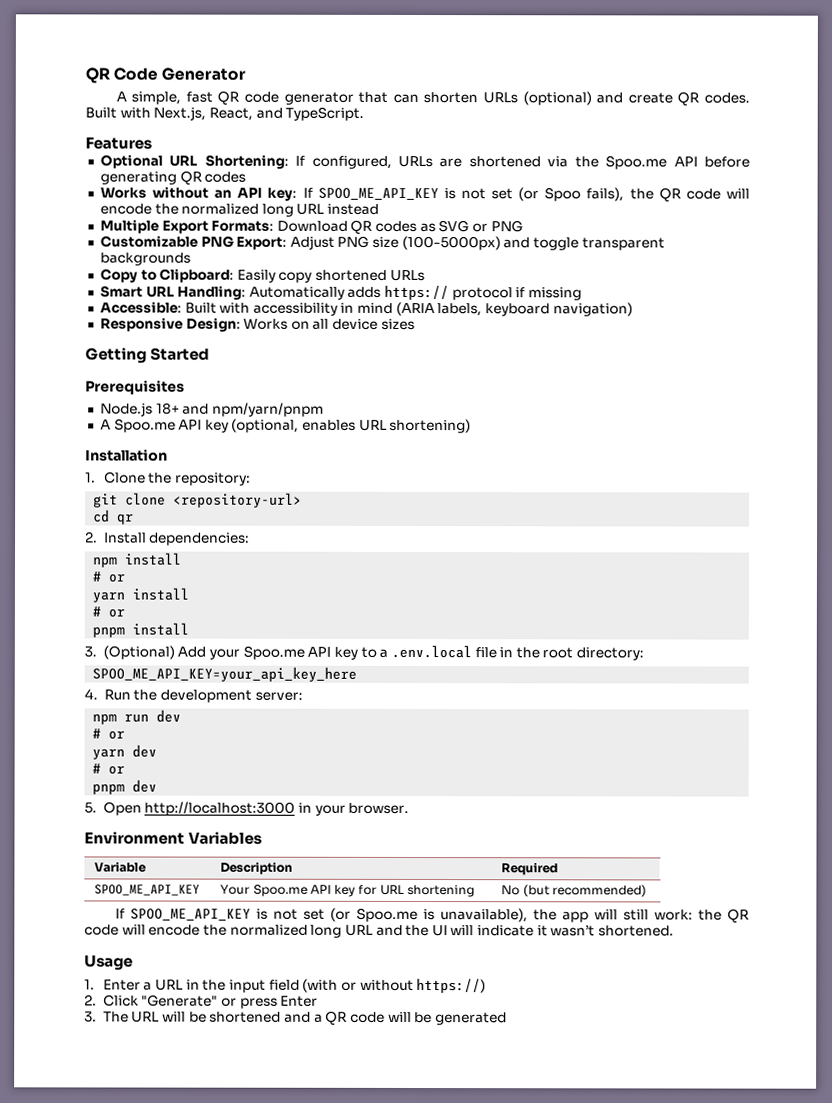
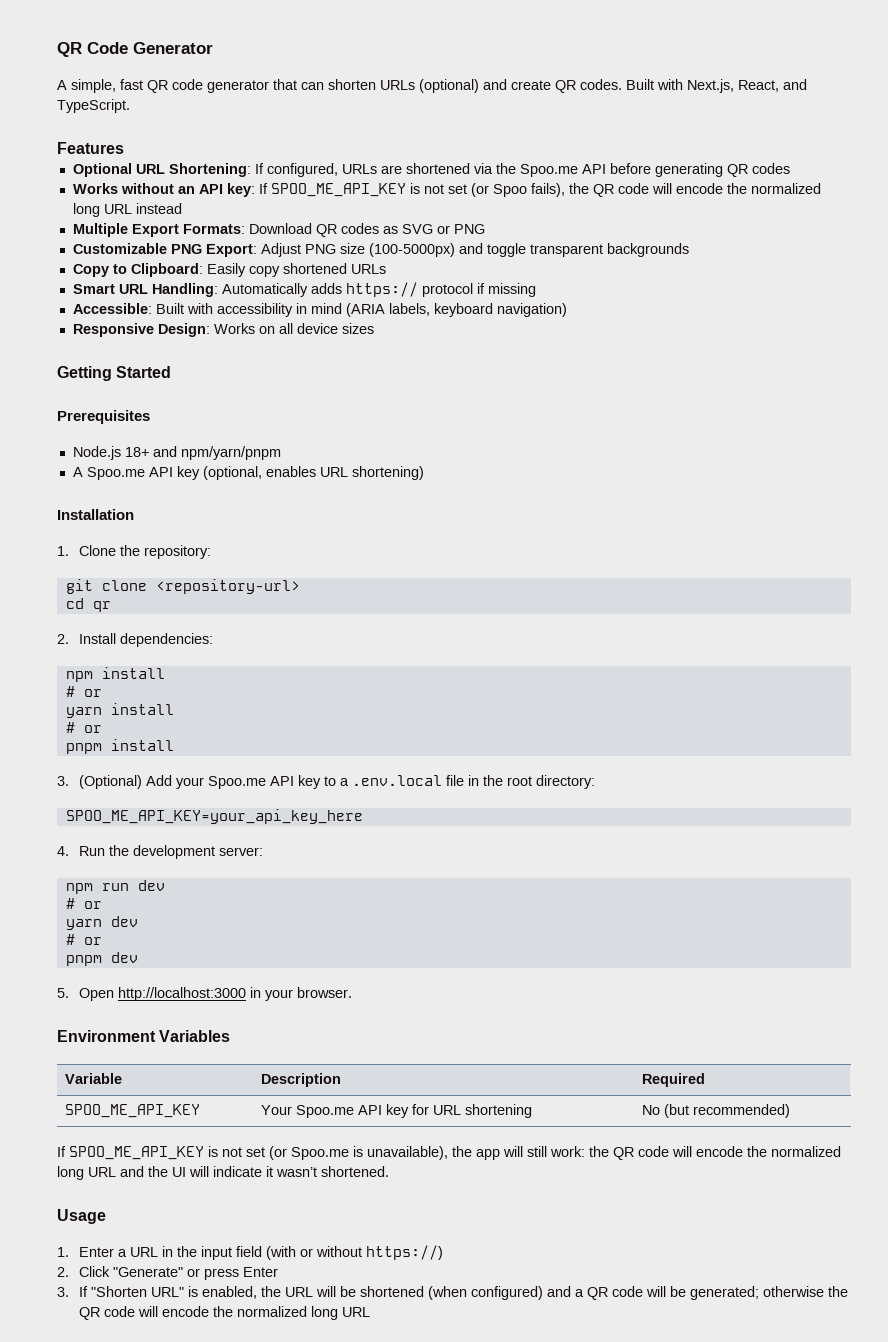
- 3. The URL will be shortened and a QR code will be generated
+ 3. If "Shorten URL" is enabled, the URL will be shortened (when configured) and a QR code will be generated; otherwise the QR code will encode the normalized long URL

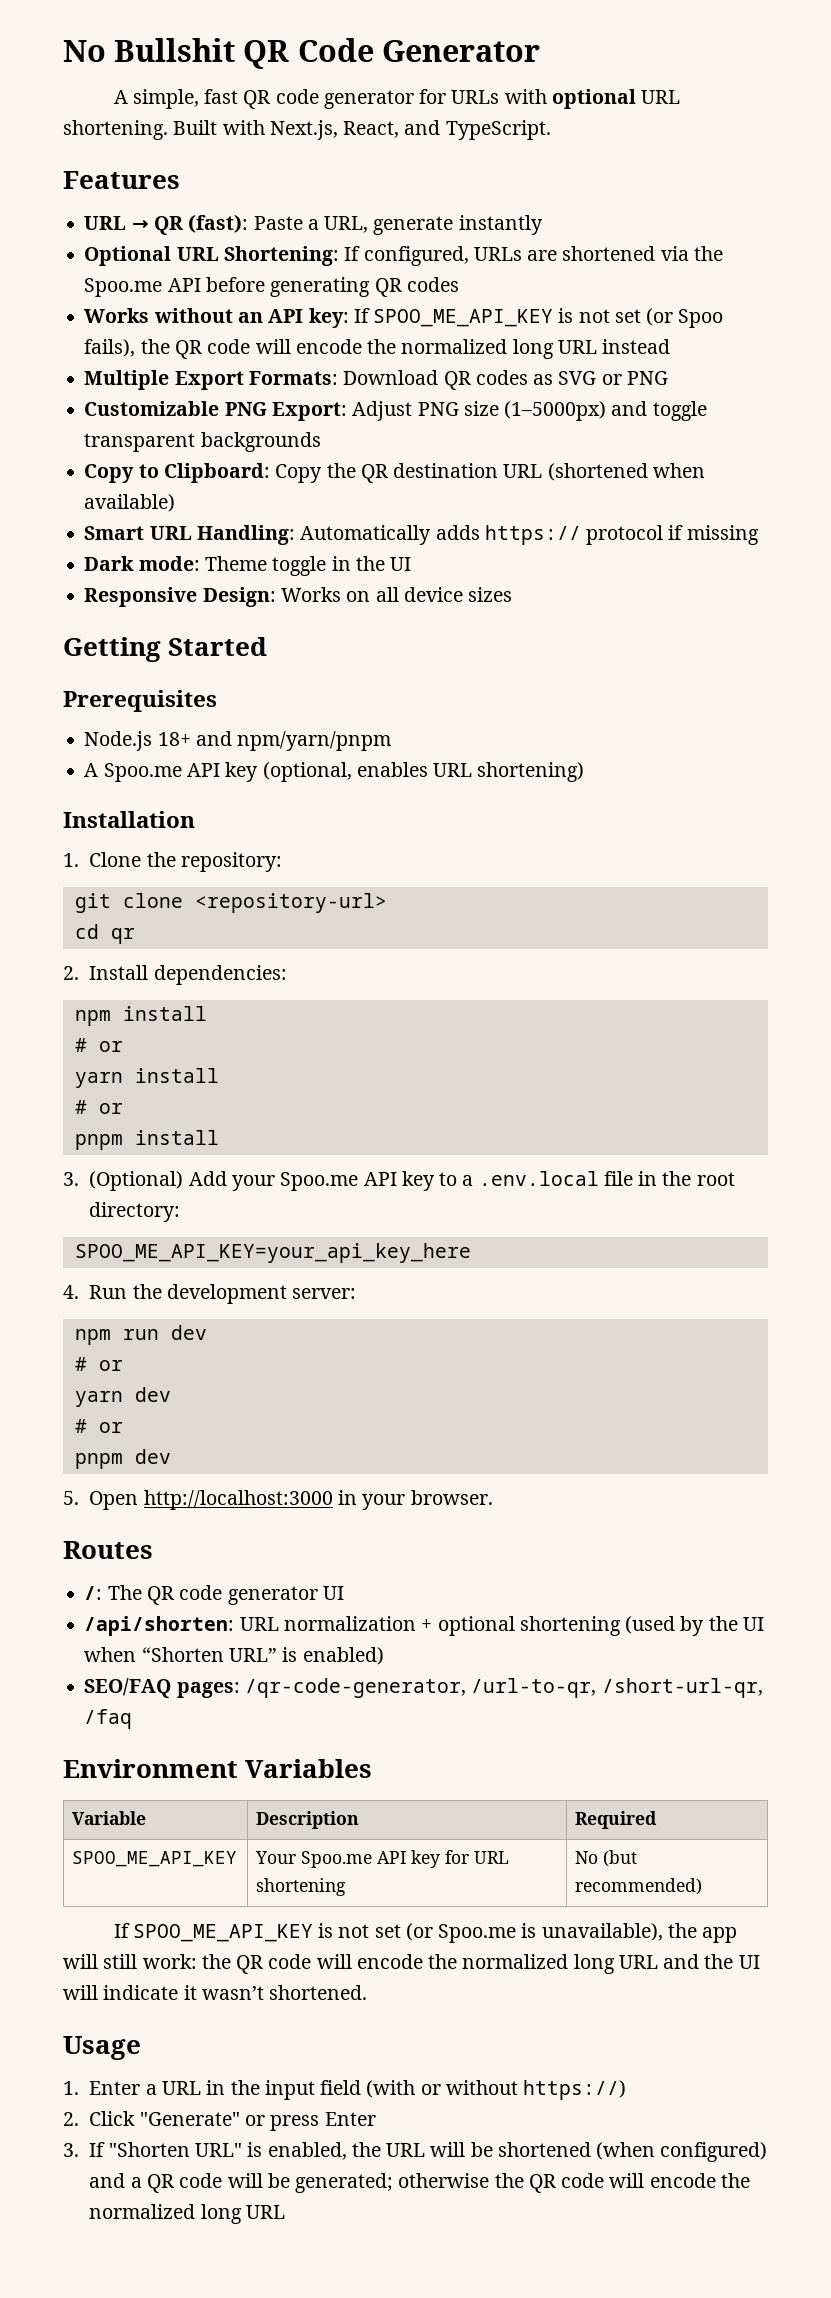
- QR Code Generator
+ No Bullshit QR Code Generator
- A simple, fast QR code generator that can shorten URLs (optional) and create QR codes.
+ A simple, fast QR code generator for URLs with optional URL shortening.
+ URL → QR (fast): Paste a URL, generate instantly
- Customizable PNG Export: Adjust PNG size (100-5000px) and toggle transparent backgrounds
+ Customizable PNG Export: Adjust PNG size (1–5000px) and toggle transparent backgrounds
- Copy to Clipboard: Easily copy shortened URLs
+ Copy to Clipboard: Copy the QR destination URL (shortened when available)
- Accessible: Built with accessibility in mind (ARIA labels, keyboard navigation)
+ Dark mode: Theme toggle in the UI
+ Routes
+ /: The QR code generator UI
+ /api/shorten: URL normalization + optional shortening (used by the UI when “Shorten URL” is enabled)
+ SEO/FAQ pages: /qr-code-generator, /url-to-qr, /short-url-qr, /faq

